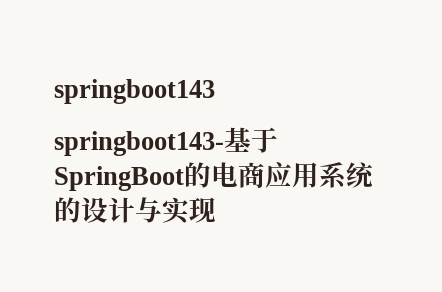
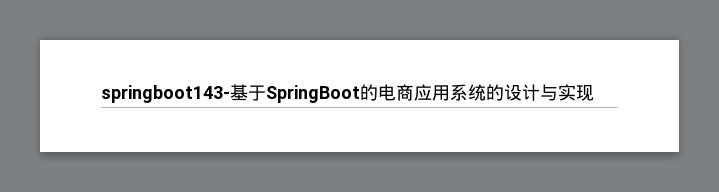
- springboot143

